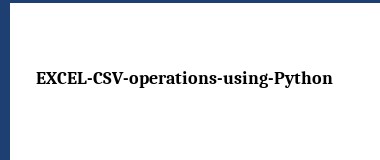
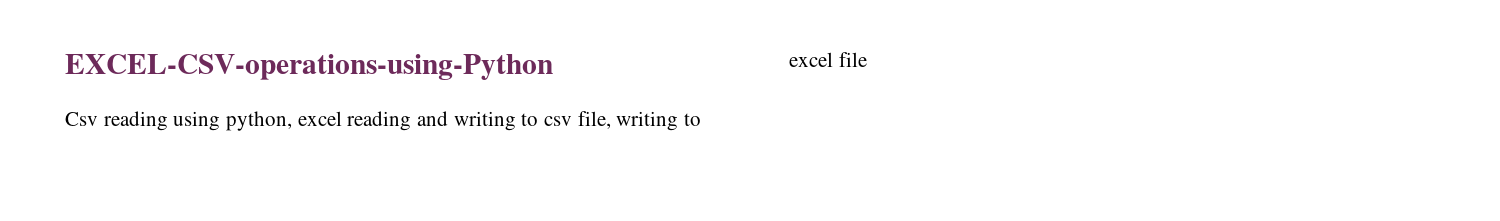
+ Csv reading using python, excel reading and writing to csv file, writing to excel file

